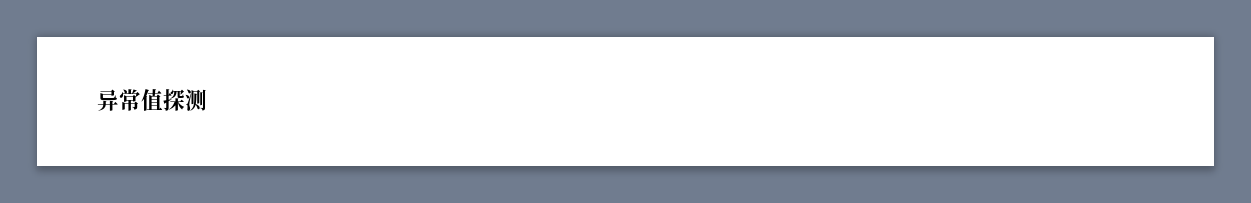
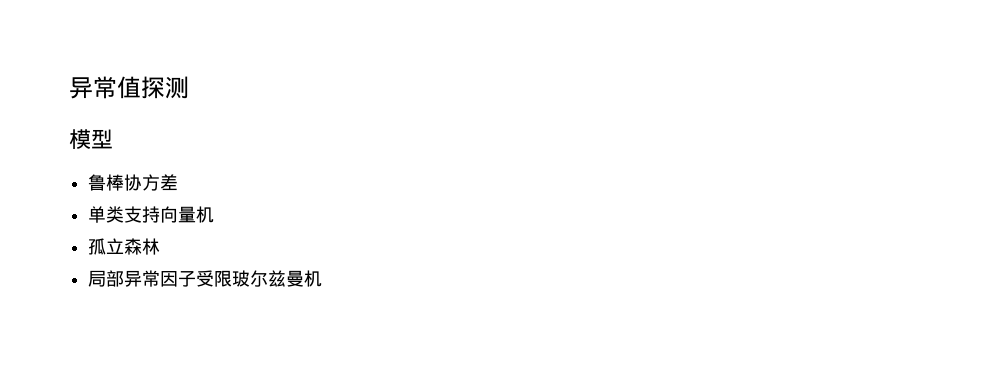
+ 模型
+ 鲁棒协方差
+ 单类支持向量机
+ 孤立森林
+ 局部异常因子受限玻尔兹曼机

